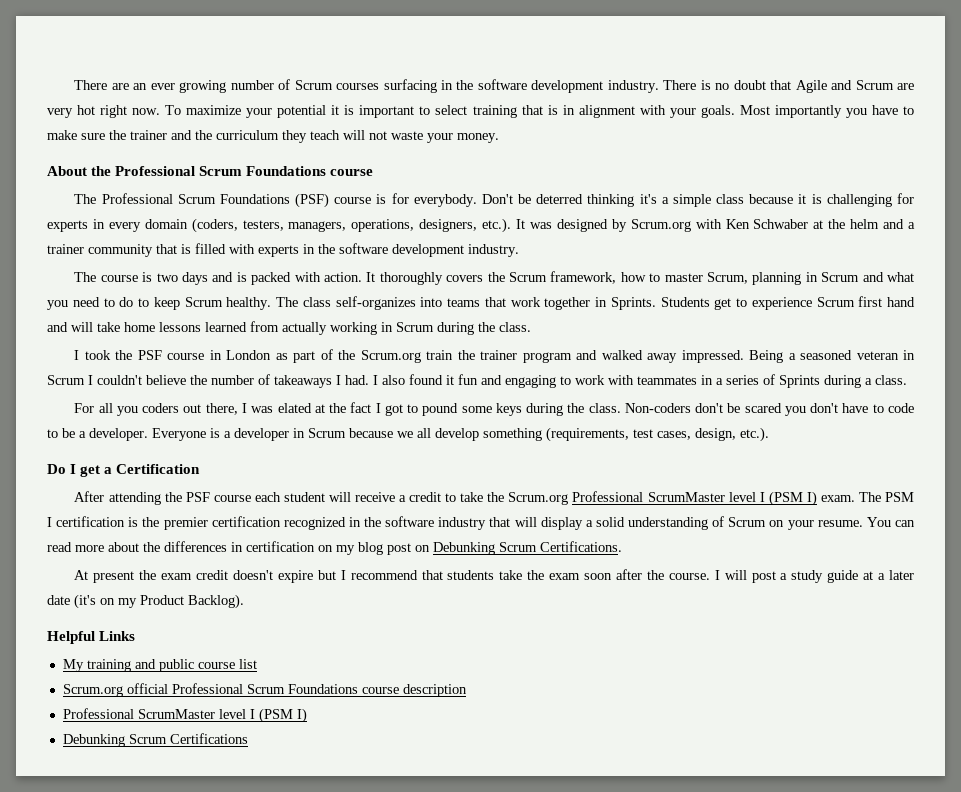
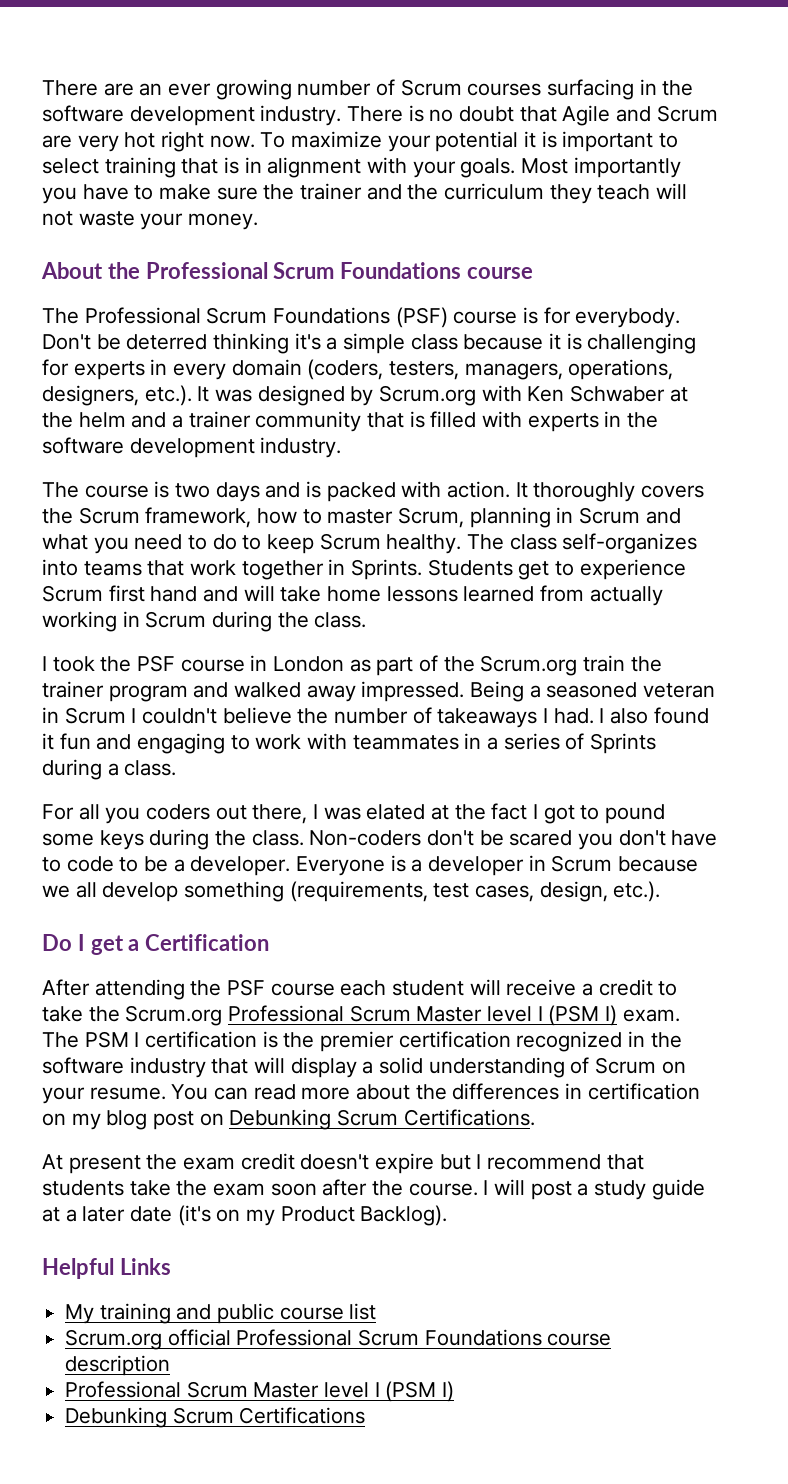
- After attending the PSF course each student will receive a credit to take the Scrum.org Professional ScrumMaster level I (PSM I) exam.
+ After attending the PSF course each student will receive a credit to take the Scrum.org Professional Scrum Master level I (PSM I) exam.
  Scrum.org official Professional Scrum Foundations course description
- Professional ScrumMaster level I (PSM I)
+ Professional Scrum Master level I (PSM I)

